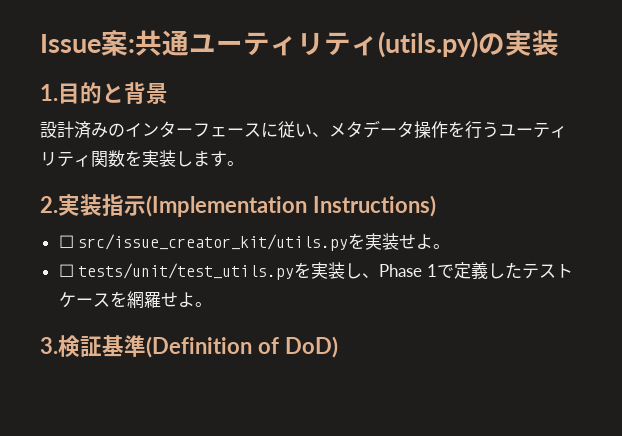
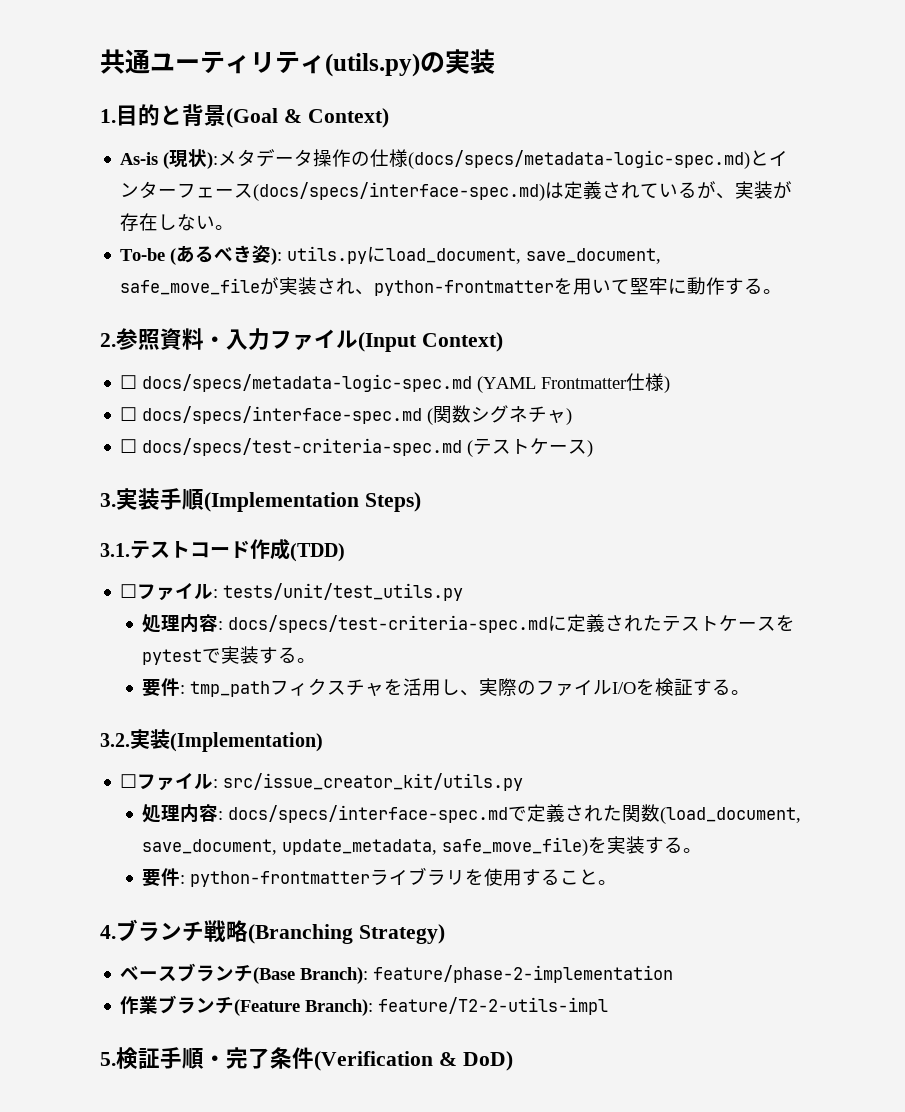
- Issue案:共通ユーティリティ(utils.py)の実装
+ 共通ユーティリティ(utils.py)の実装
- 1.目的と背景
- 設計済みのインターフェースに従い、メタデータ操作を行うユーティリティ関数を実装します。
- 2.実装指示(Implementation Instructions)
- ☐ src/issue_creator_kit/utils.pyを実装せよ。
- ☐ tests/unit/test_utils.pyを実装し、Phase 1で定義したテストケースを網羅せよ。
- 3.検証基準(Definition of DoD)
+ 1.目的と背景(Goal & Context)
+ As-is (現状):メタデータ操作の仕様(docs/specs/metadata-logic-spec.md)とインターフェース(docs/specs/interface-spec.md)は定義されているが、実装が存在しない。
+ To-be (あるべき姿): utils.pyにload_document, save_document, safe_move_fileが実装され、python-frontmatterを用いて堅牢に動作する。
+ 2.参照資料・入力ファイル(Input Context)
+ ☐ docs/specs/metadata-logic-spec.md (YAML Frontmatter仕様)
+ ☐ docs/specs/interface-spec.md (関数シグネチャ)
+ ☐ docs/specs/test-criteria-spec.md (テストケース)
+ 3.実装手順(Implementation Steps)
+ 3.1.テストコード作成(TDD)
+ ☐ファイル: tests/unit/test_utils.py
+ 処理内容: docs/specs/test-criteria-spec.mdに定義されたテストケースをpytestで実装する。
+ 要件: tmp_pathフィクスチャを活用し、実際のファイルI/Oを検証する。
+ 3.2.実装(Implementation)
+ ☐ファイル: src/issue_creator_kit/utils.py
+ 処理内容: docs/specs/interface-spec.mdで定義された関数(load_document, save_document, update_metadata, safe_move_file)を実装する。
+ 要件: python-frontmatterライブラリを使用すること。
+ 4.ブランチ戦略(Branching Strategy)
+ ベースブランチ(Base Branch): feature/phase-2-implementation
+ 作業ブランチ(Feature Branch): feature/T2-2-utils-impl
+ 5.検証手順・完了条件(Verification & DoD)

